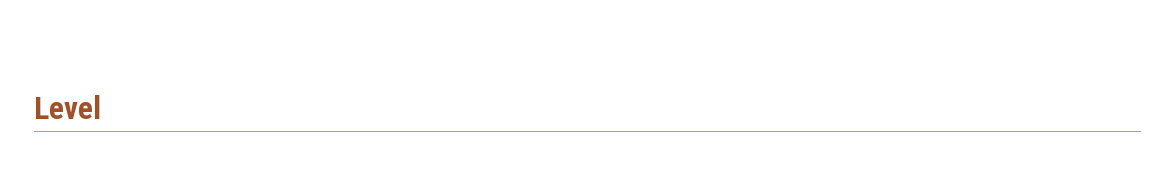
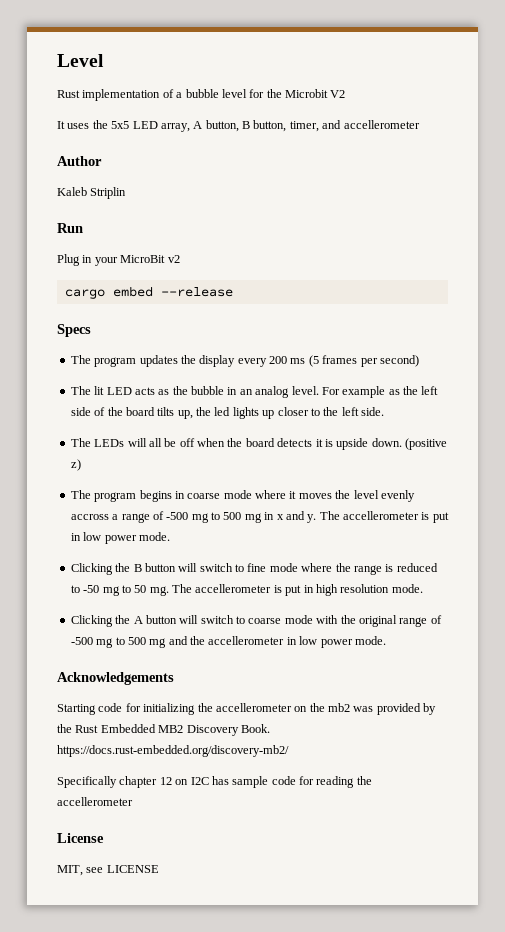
+ Rust implementation of a bubble level for the Microbit V2
+ It uses the 5x5 LED array, A button, B button, timer, and accellerometer
+ Author
+ Kaleb Striplin
+ Run
+ Plug in your MicroBit v2
+ cargo embed --release
+ Specs
+ The program updates the display every 200 ms (5 frames per second)
+ The lit LED acts as the bubble in an analog level. For example as the left side of the board tilts up, the led lights up closer to the left side.
+ The LEDs will all be off when the board detects it is upside down. (positive z)
+ The program begins in coarse mode where it moves the level evenly accross a range of -500 mg to 500 mg in x and y. The accellerometer is put in low power mode.
+ Clicking the B button will switch to fine mode where the range is reduced to -50 mg to 50 mg. The accellerometer is put in high resolution mode.
+ Clicking the A button will switch to coarse mode with the original range of -500 mg to 500 mg and the accellerometer in low power mode.
+ Acknowledgements
+ Starting code for initializing the accellerometer on the mb2 was provided by the Rust Embedded MB2 Discovery Book. https://docs.rust-embedded.org/discovery-mb2/
+ Specifically chapter 12 on I2C has sample code for reading the accellerometer
+ License
+ MIT, see LICENSE

